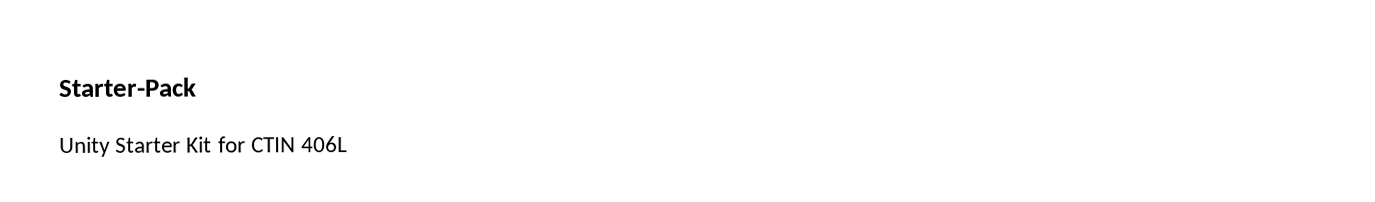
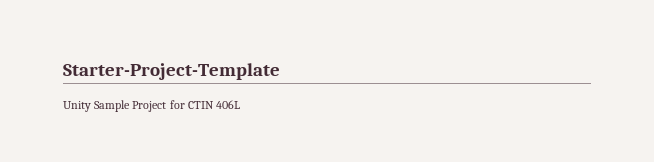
- Starter-Pack
+ Starter-Project-Template
- Unity Starter Kit for CTIN 406L
+ Unity Sample Project for CTIN 406L

